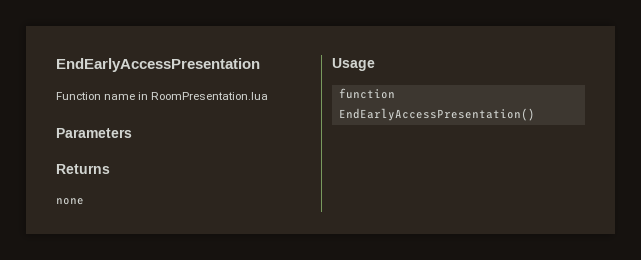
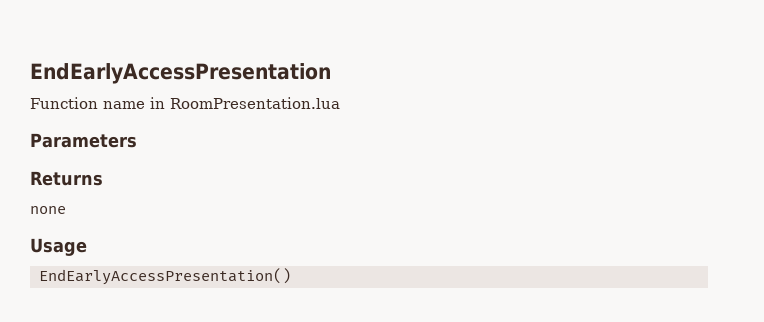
- function EndEarlyAccessPresentation()
+ EndEarlyAccessPresentation()

